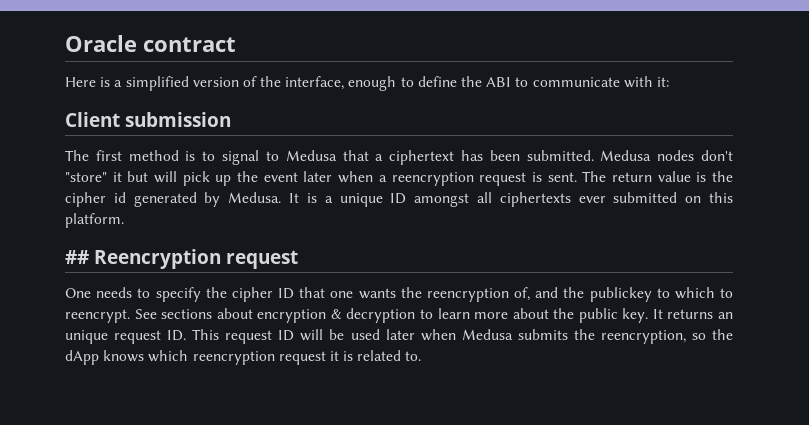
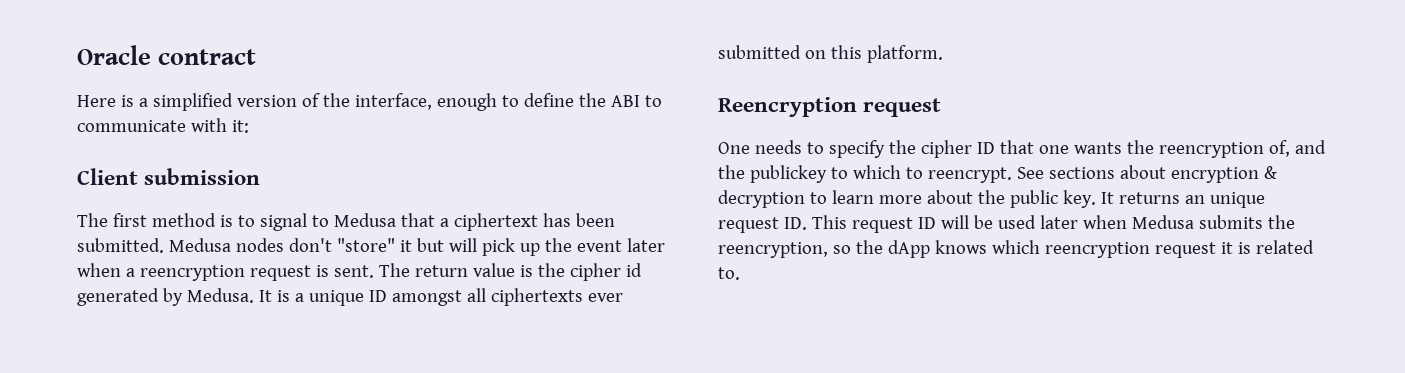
- ## Reencryption request
+ Reencryption request

